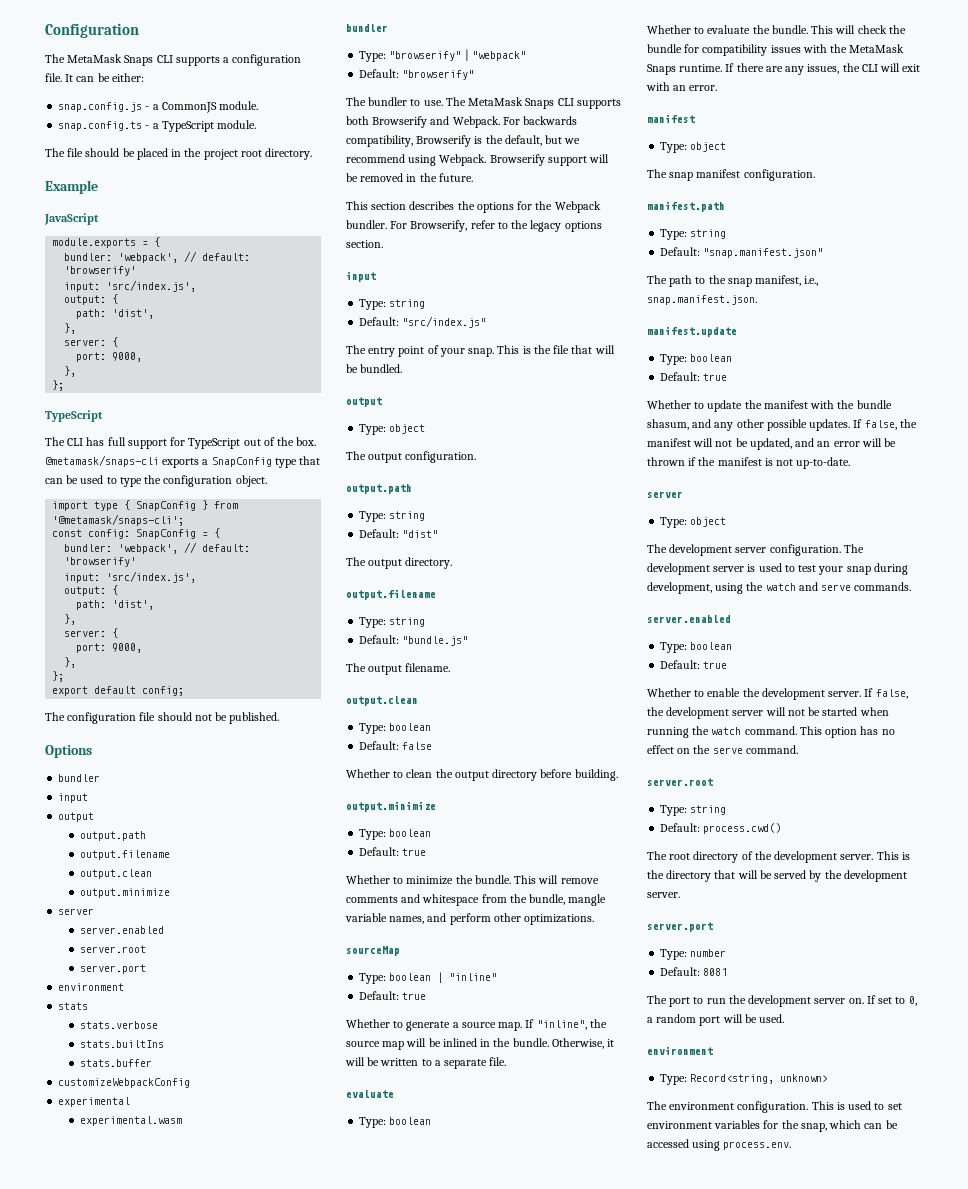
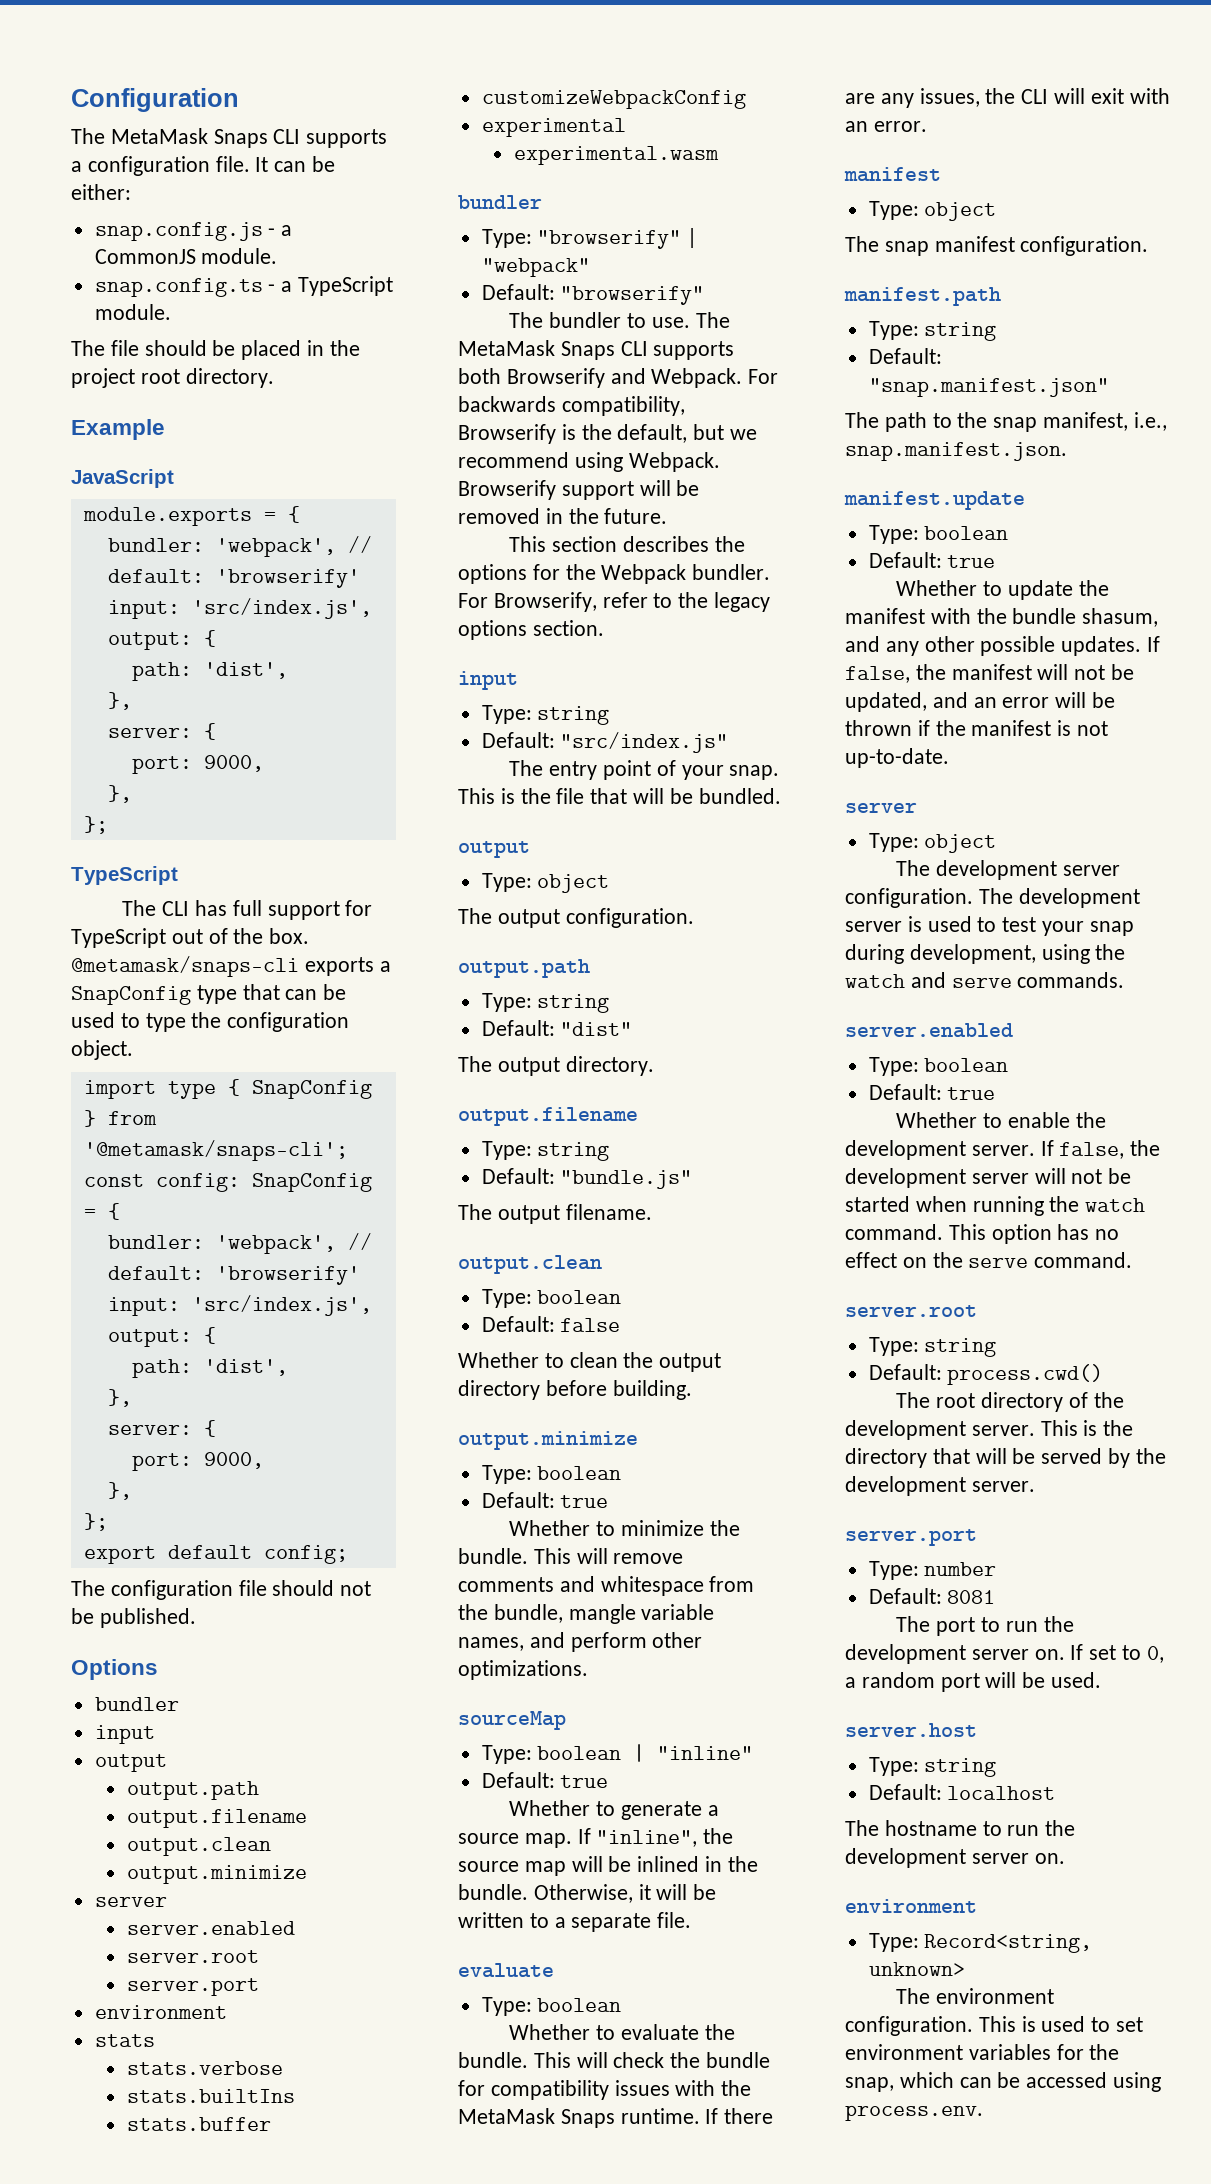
+ server.host
+ Type: string
+ Default: localhost
+ The hostname to run the development server on.

